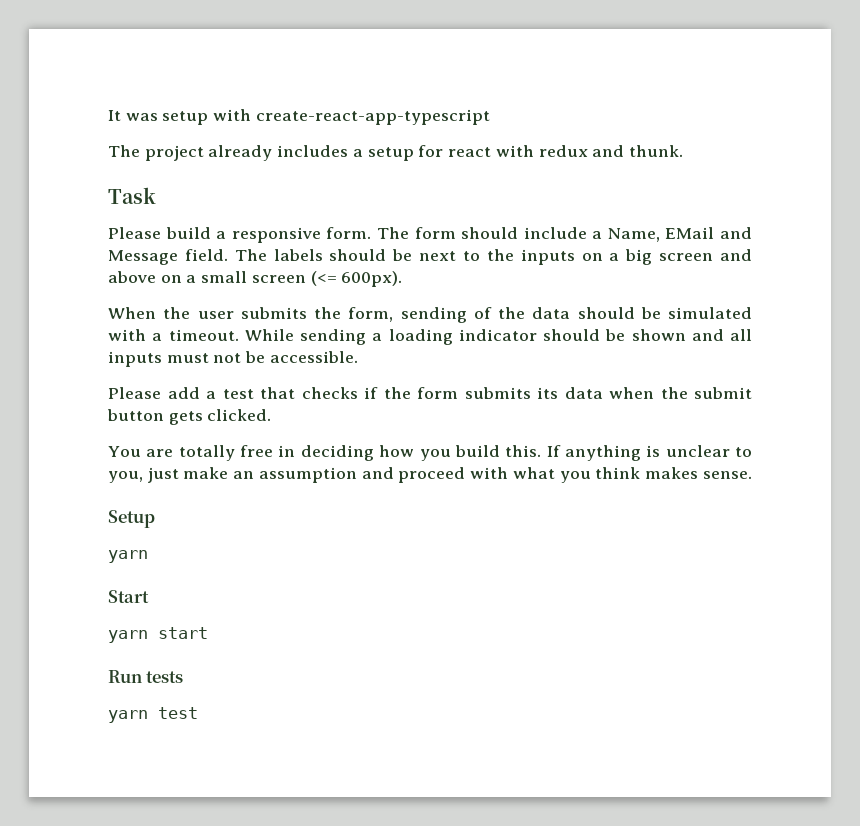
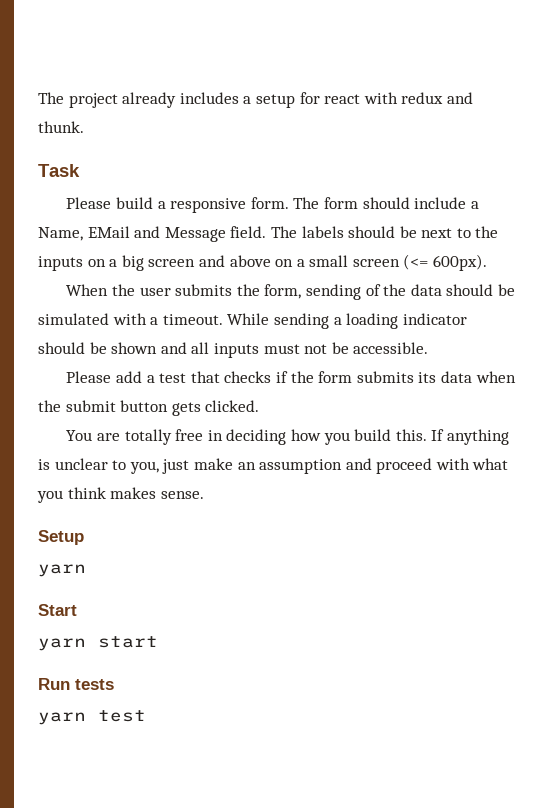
- It was setup with create-react-app-typescript

